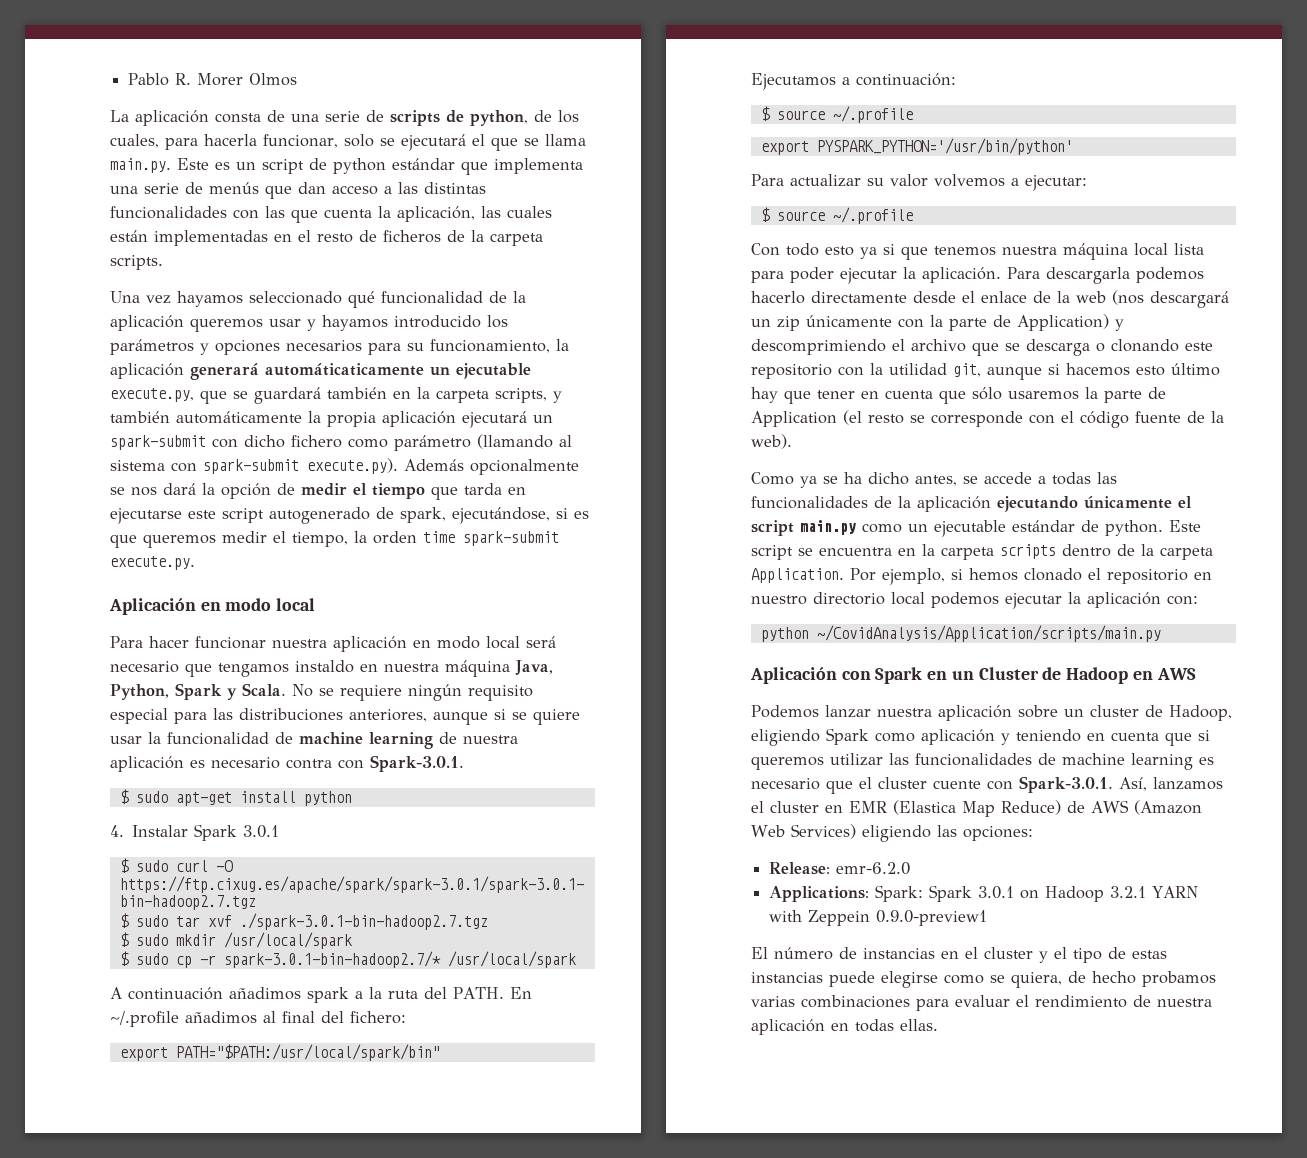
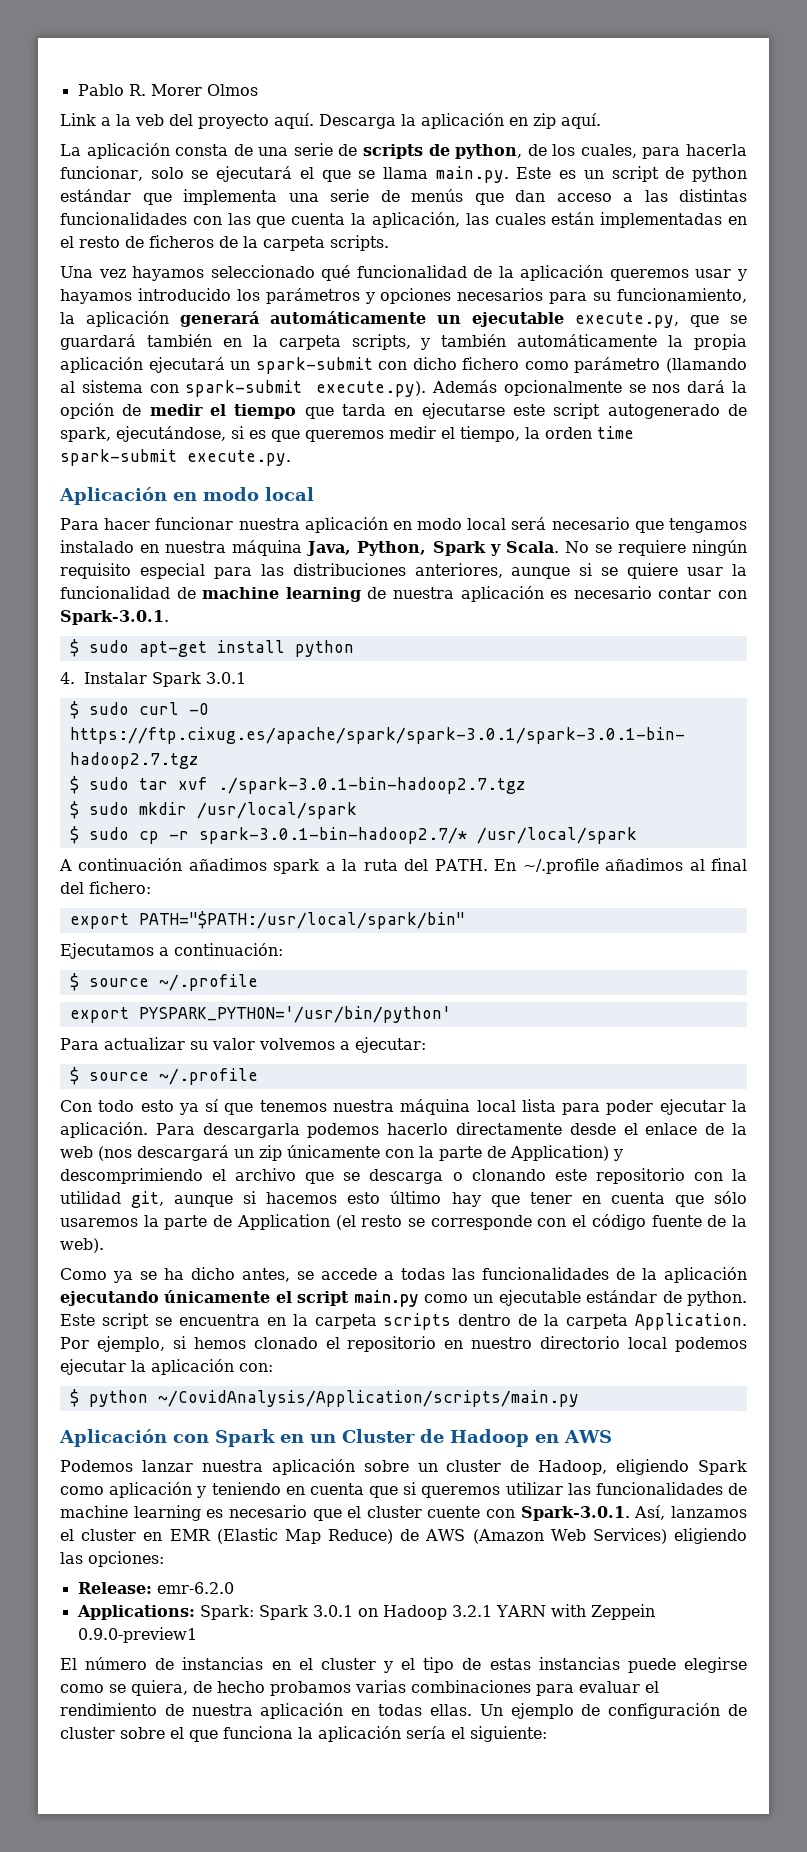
+ Link a la veb del proyecto aquí. Descarga la aplicación en zip aquí.
- Una vez hayamos seleccionado qué funcionalidad de la aplicación queremos usar y hayamos introducido los parámetros y opciones necesarios para su funcionamiento, la aplicación generará automáticaticamente un ejecutable execute.py, que se guardará también en la carpeta scripts, y también automáticamente la propia aplicación ejecutará un spark-submit con dicho fichero como parámetro (llamando al sistema con spark-submit execute.py). Además opcionalmente se nos dará la opción de medir el tiempo que tarda en ejecutarse este script autogenerado de spark, ejecutándose, si es que queremos medir el tiempo, la orden time spark-submit execute.py.
+ Una vez hayamos seleccionado qué funcionalidad de la aplicación queremos usar y hayamos introducido los parámetros y opciones necesarios para su funcionamiento, la aplicación generará automáticamente un ejecutable execute.py, que se guardará también en la carpeta scripts, y también automáticamente la propia aplicación ejecutará un spark-submit con dicho fichero como parámetro (llamando al sistema con spark-submit execute.py). Además opcionalmente se nos dará la opción de medir el tiempo que tarda en ejecutarse este script autogenerado de spark, ejecutándose, si es que queremos medir el tiempo, la orden time spark-submit execute.py.
- Para hacer funcionar nuestra aplicación en modo local será necesario que tengamos instaldo en nuestra máquina Java, Python, Spark y Scala.
+ Para hacer funcionar nuestra aplicación en modo local será necesario que tengamos instalado en nuestra máquina Java, Python, Spark y Scala.
- No se requiere ningún requisito especial para las distribuciones anteriores, aunque si se quiere usar la funcionalidad de machine learning de nuestra aplicación es necesario contra con Spark-3.0.1.
+ No se requiere ningún requisito especial para las distribuciones anteriores, aunque si se quiere usar la funcionalidad de machine learning de nuestra aplicación es necesario contar con Spark-3.0.1.
- Con todo esto ya si que tenemos nuestra máquina local lista para poder ejecutar la aplicación.
+ Con todo esto ya sí que tenemos nuestra máquina local lista para poder ejecutar la aplicación.
- python ~/CovidAnalysis/Application/scripts/main.py
+ $ python ~/CovidAnalysis/Application/scripts/main.py
- Podemos lanzar nuestra aplicación sobre un cluster de Hadoop, eligiendo Spark como aplicación y teniendo en cuenta que si queremos utilizar las funcionalidades de machine learning es necesario que el cluster cuente con Spark-3.0.1. Así, lanzamos el cluster en EMR (Elastica Map Reduce) de AWS (Amazon Web Services) eligiendo las opciones:
+ Podemos lanzar nuestra aplicación sobre un cluster de Hadoop, eligiendo Spark como aplicación y teniendo en cuenta que si queremos utilizar las funcionalidades de machine learning es necesario que el cluster cuente con Spark-3.0.1. Así, lanzamos el cluster en EMR (Elastic Map Reduce) de AWS (Amazon Web Services) eligiendo las opciones:
+ Un ejemplo de configuración de cluster sobre el que funciona la aplicación sería el siguiente:

